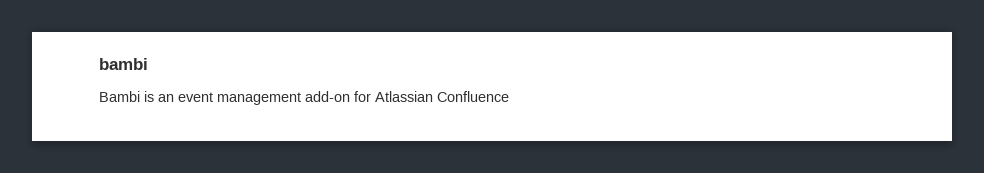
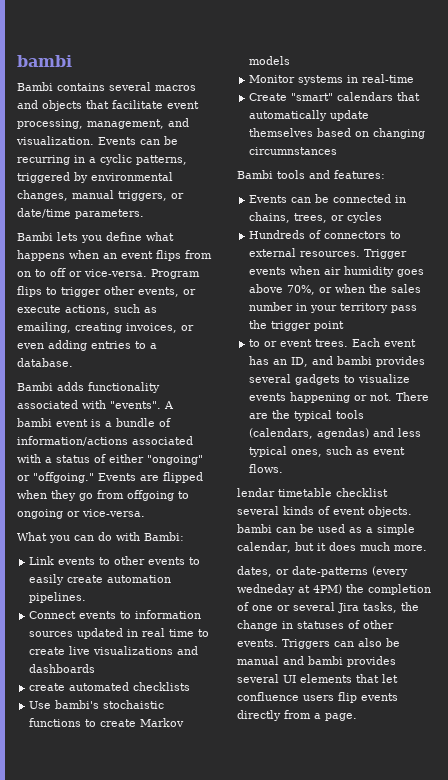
- Bambi is an event management add-on for Atlassian Confluence
+ Bambi contains several macros and objects that facilitate event processing, management, and visualization. Events can be recurring in a cyclic patterns, triggered by environmental changes, manual triggers, or date/time parameters.
+ Bambi lets you define what happens when an event flips from on to off or vice-versa. Program flips to trigger other events, or execute actions, such as emailing, creating invoices, or even adding entries to a database.
+ Bambi adds functionality associated with "events". A bambi event is a bundle of information/actions associated with a status of either "ongoing" or "offgoing." Events are flipped when they go from offgoing to ongoing or vice-versa.
+ What you can do with Bambi:
+ Link events to other events to easily create automation pipelines.
+ Connect events to information sources updated in real time to create live visualizations and dashboards
+ create automated checklists
+ Use bambi's stochaistic functions to create Markov models
+ Monitor systems in real-time
+ Create "smart" calendars that automatically update themselves based on changing circumnstances
+ Bambi tools and features:
+ Events can be connected in chains, trees, or cycles
+ Hundreds of connectors to external resources. Trigger events when air humidity goes above 70%, or when the sales number in your territory pass the trigger point
+ to or event trees. Each event has an ID, and bambi provides several gadgets to visualize events happening or not. There are the typical tools (calendars, agendas) and less typical ones, such as event flows.
+ lendar timetable checklist several kinds of event objects. bambi can be used as a simple calendar, but it does much more.
+ dates, or date-patterns (every wedneday at 4PM) the completion of one or several Jira tasks, the change in statuses of other events. Triggers can also be manual and bambi provides several UI elements that let confluence users flip events directly from a page.

